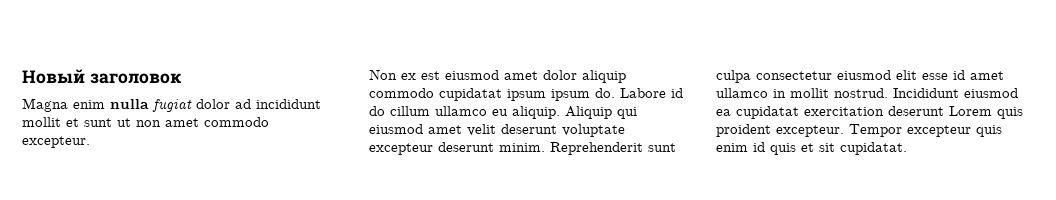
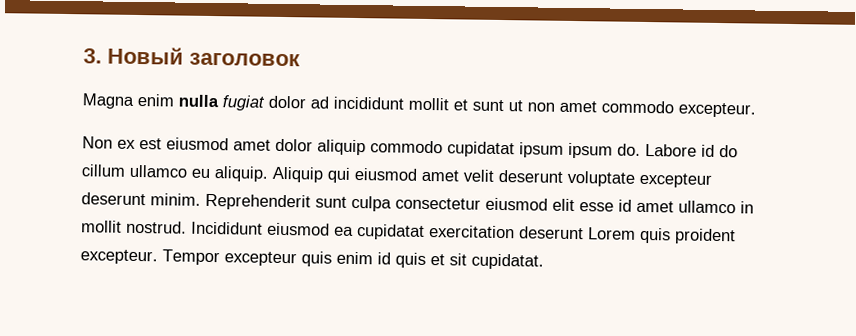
- Новый заголовок
+ 3. Новый заголовок

